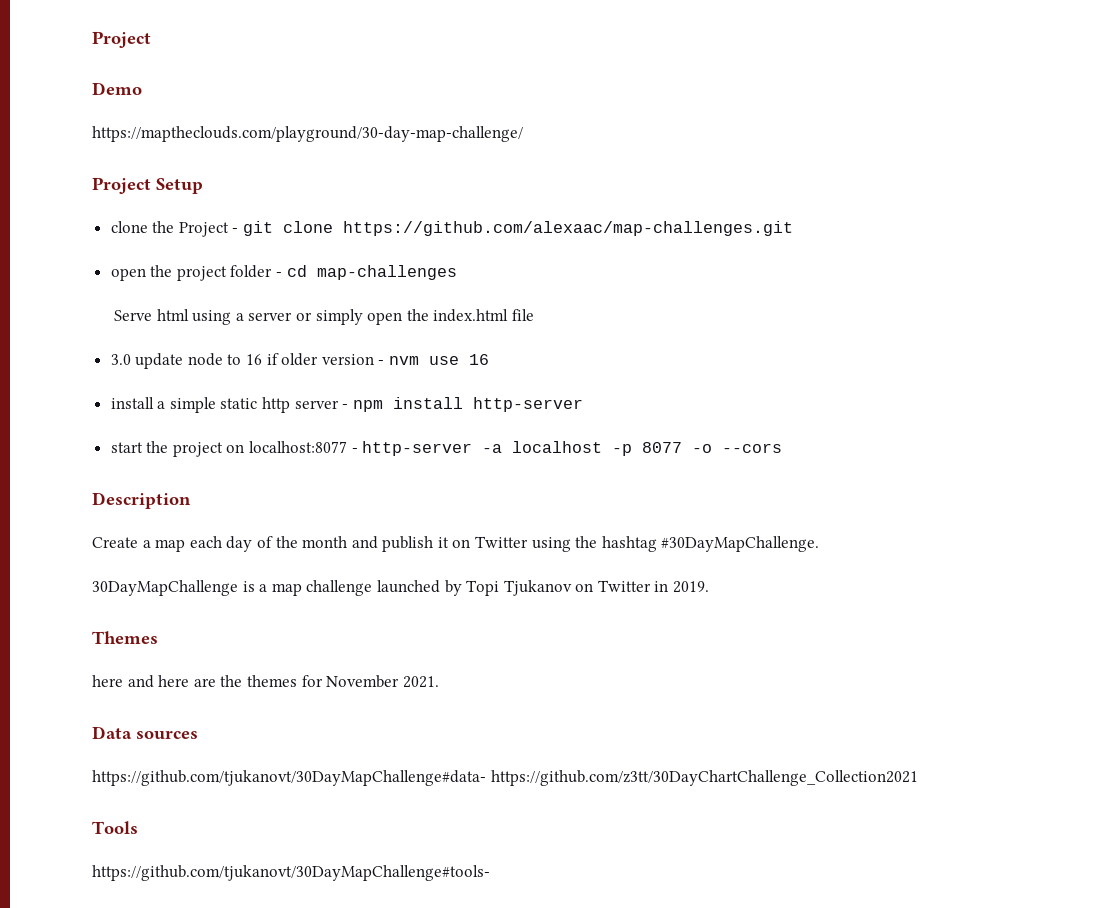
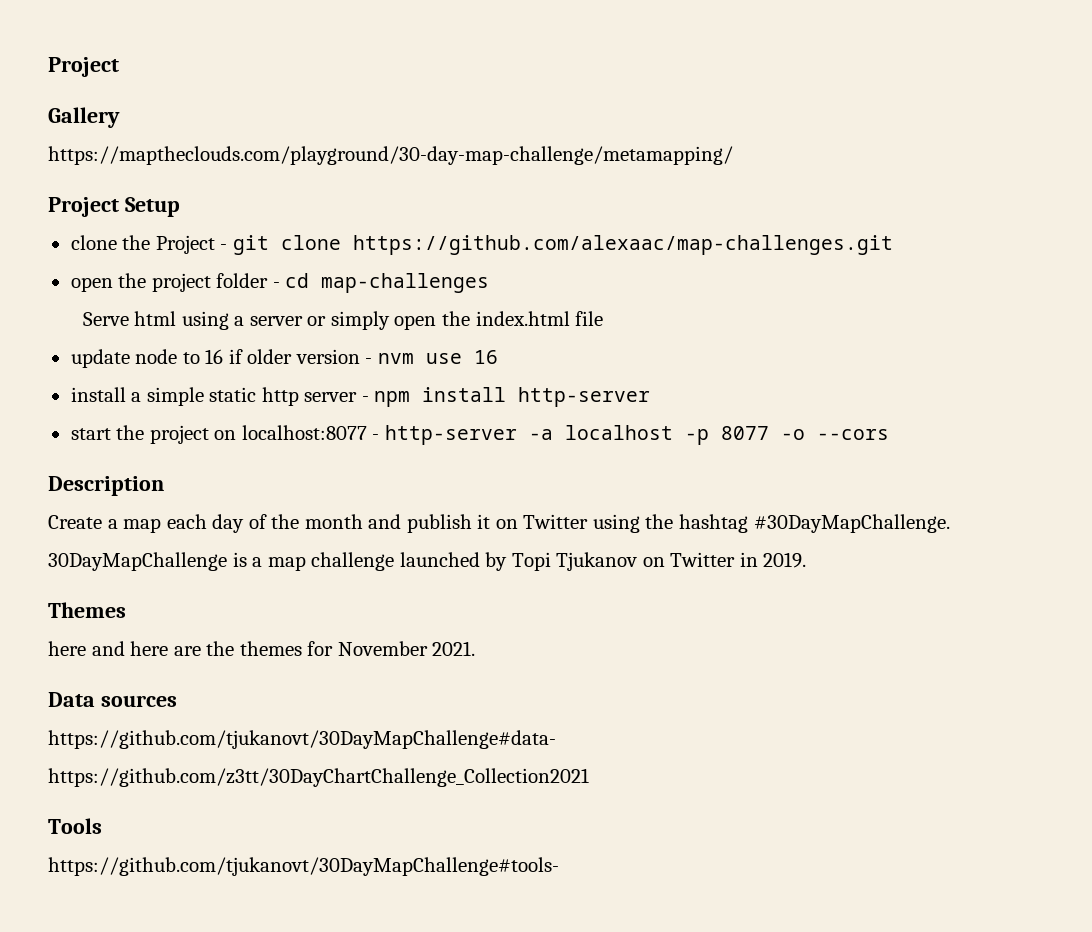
- Demo
- https://maptheclouds.com/playground/30-day-map-challenge/
+ Gallery
+ https://maptheclouds.com/playground/30-day-map-challenge/metamapping/
- 3.0 update node to 16 if older version - nvm use 16
+ update node to 16 if older version - nvm use 16
- https://github.com/tjukanovt/30DayMapChallenge#data- https://github.com/z3tt/30DayChartChallenge_Collection2021
+ https://github.com/tjukanovt/30DayMapChallenge#data-
+ https://github.com/z3tt/30DayChartChallenge_Collection2021

